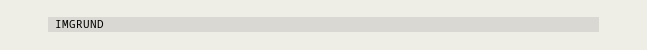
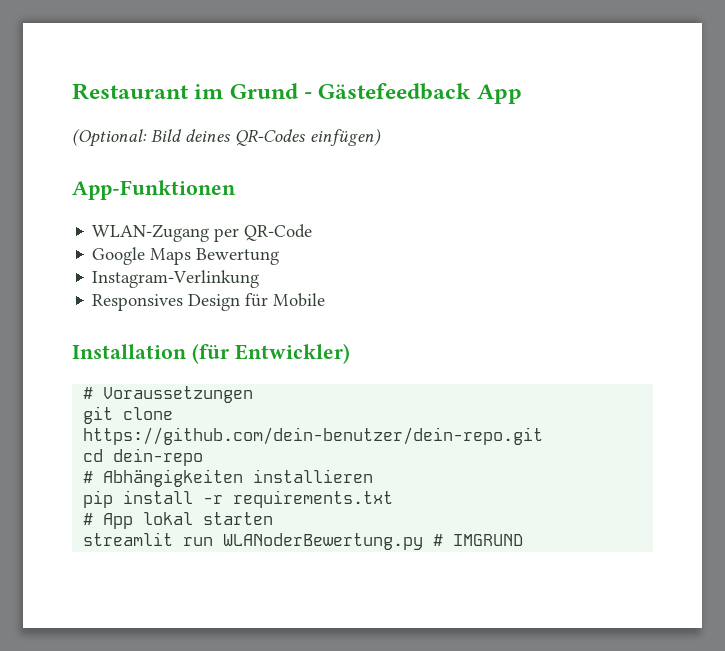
- IMGRUND
+ Restaurant im Grund - Gästefeedback App
+ (Optional: Bild deines QR-Codes einfügen)
+ App-Funktionen
+ WLAN-Zugang per QR-Code
+ Google Maps Bewertung
+ Instagram-Verlinkung
+ Responsives Design für Mobile
+ Installation (für Entwickler)
+ # Voraussetzungen
+ git clone https://github.com/dein-benutzer/dein-repo.git
+ cd dein-repo
+ # Abhängigkeiten installieren
+ pip install -r requirements.txt
+ # App lokal starten
+ streamlit run WLANoderBewertung.py # IMGRUND

